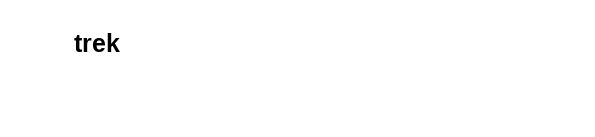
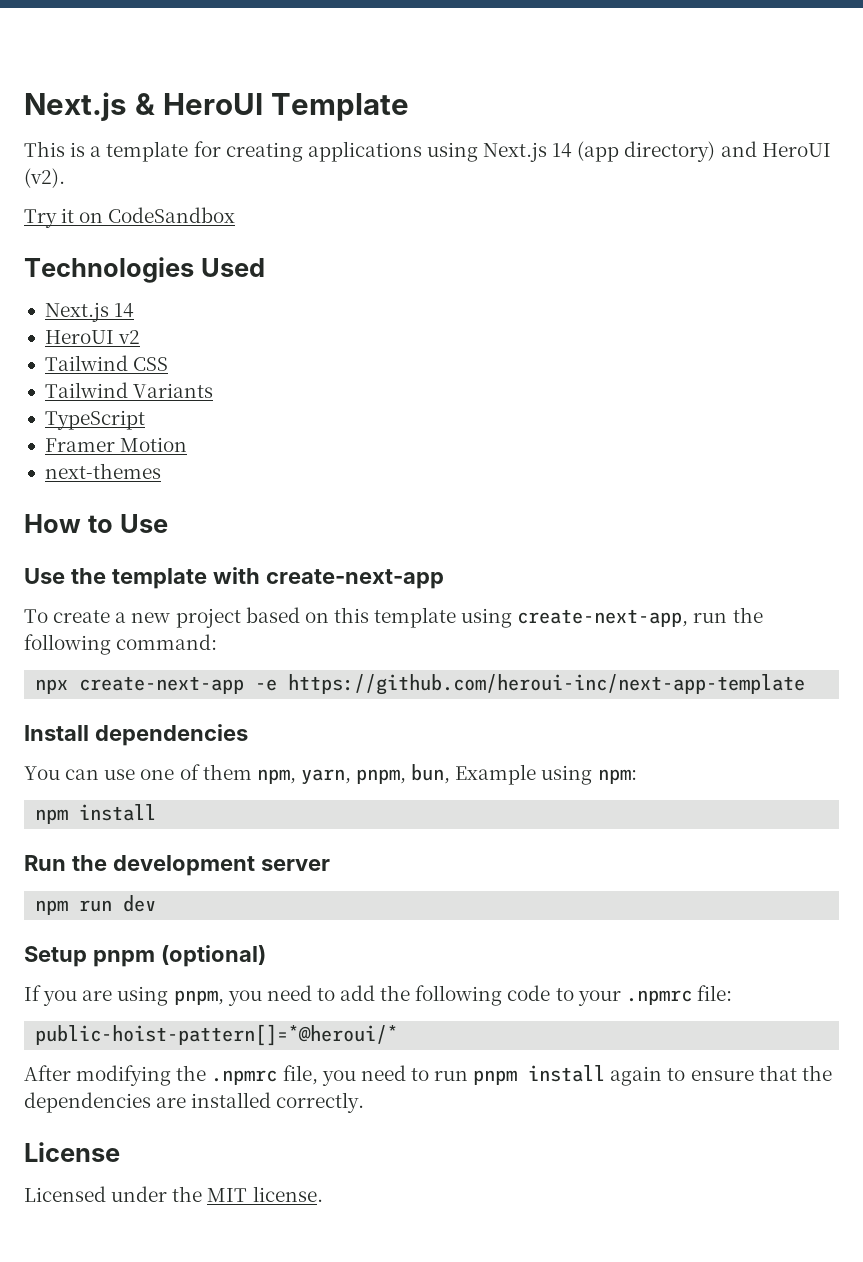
- trek
+ Next.js & HeroUI Template
+ This is a template for creating applications using Next.js 14 (app directory) and HeroUI (v2).
+ Try it on CodeSandbox
+ Technologies Used
+ Next.js 14
+ HeroUI v2
+ Tailwind CSS
+ Tailwind Variants
+ TypeScript
+ Framer Motion
+ next-themes
+ How to Use
+ Use the template with create-next-app
+ To create a new project based on this template using create-next-app, run the following command:
+ npx create-next-app -e https://github.com/heroui-inc/next-app-template
+ Install dependencies
+ You can use one of them npm, yarn, pnpm, bun, Example using npm:
+ npm install
+ Run the development server
+ npm run dev
+ Setup pnpm (optional)
+ If you are using pnpm, you need to add the following code to your .npmrc file:
+ public-hoist-pattern[]=*@heroui/*
+ After modifying the .npmrc file, you need to run pnpm install again to ensure that the dependencies are installed correctly.
+ License
+ Licensed under the MIT license.

